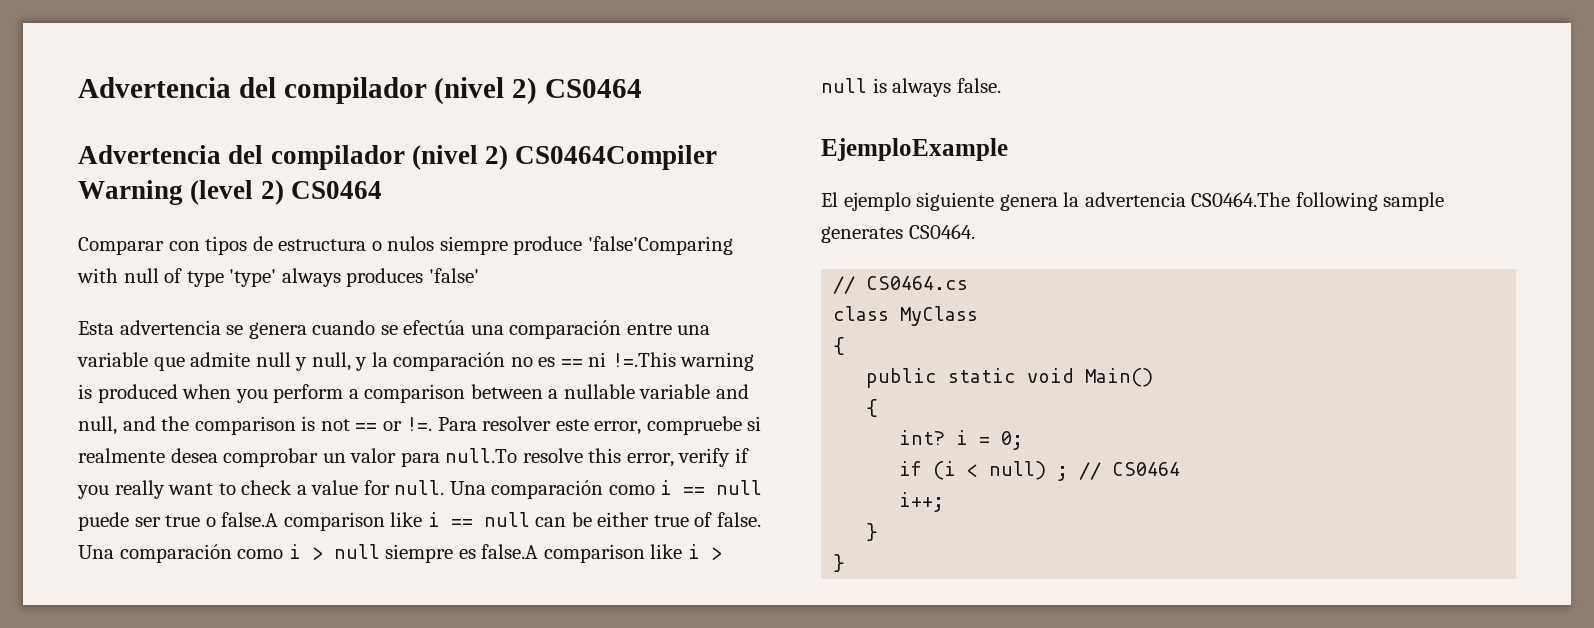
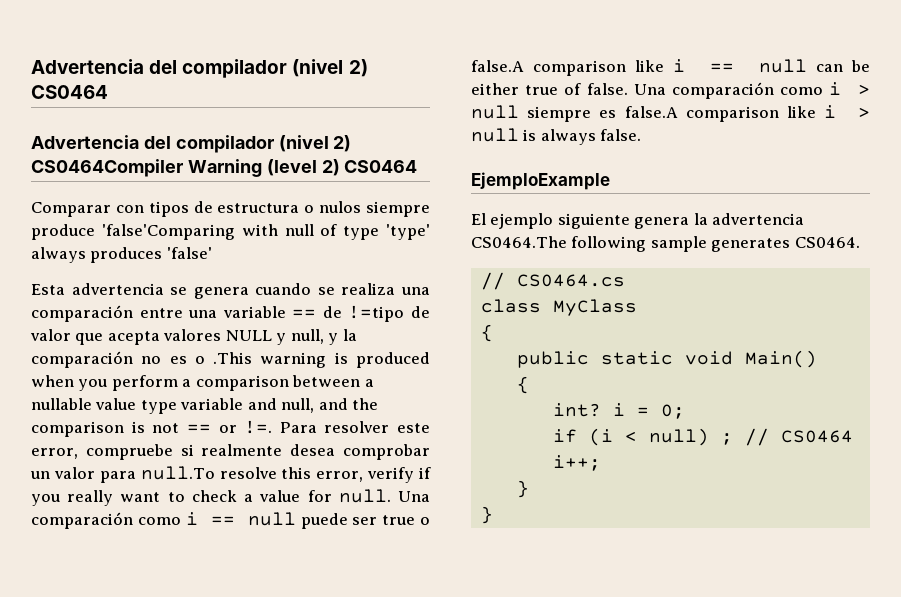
- Esta advertencia se genera cuando se efectúa una comparación entre una variable que admite null y null, y la comparación no es == ni !=.This warning is produced when you perform a comparison between a nullable variable and null, and the comparison is not == or !=.
+ Esta advertencia se genera cuando se realiza una comparación entre una variable == de !=tipo de valor que acepta valores NULL y null, y la comparación no es o .This warning is produced when you perform a comparison between a nullable value type variable and null, and the comparison is not == or !=.

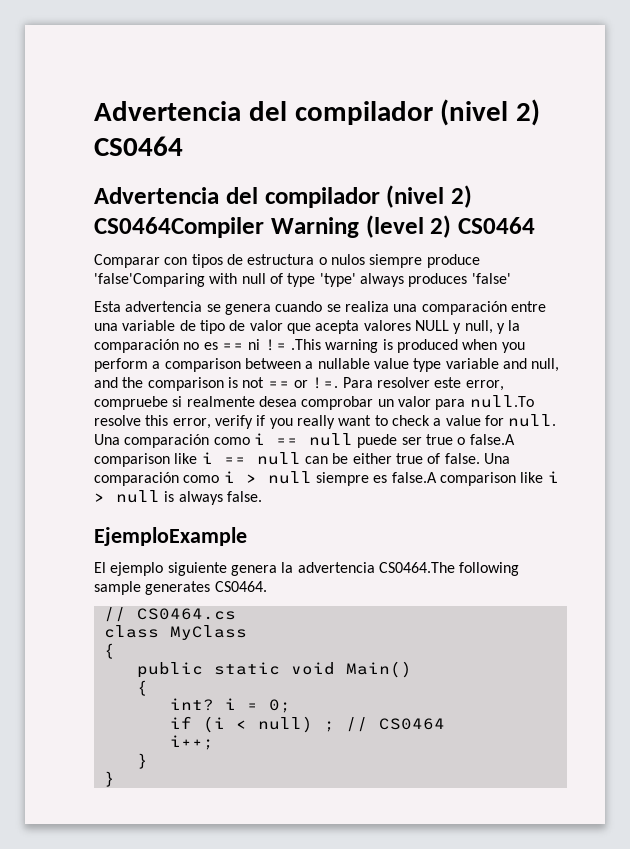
- Esta advertencia se genera cuando se realiza una comparación entre una variable == de !=tipo de valor que acepta valores NULL y null, y la comparación no es o .This warning is produced when you perform a comparison between a nullable value type variable and null, and the comparison is not == or !=.
+ Esta advertencia se genera cuando se realiza una comparación entre una variable de tipo de valor que acepta valores NULL y null, y la comparación no es == ni != .This warning is produced when you perform a comparison between a nullable value type variable and null, and the comparison is not == or !=.

